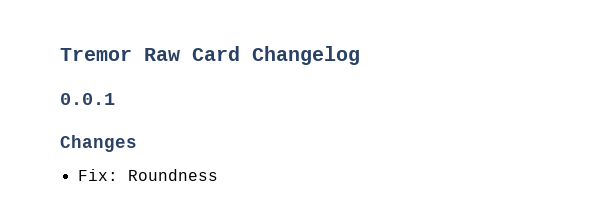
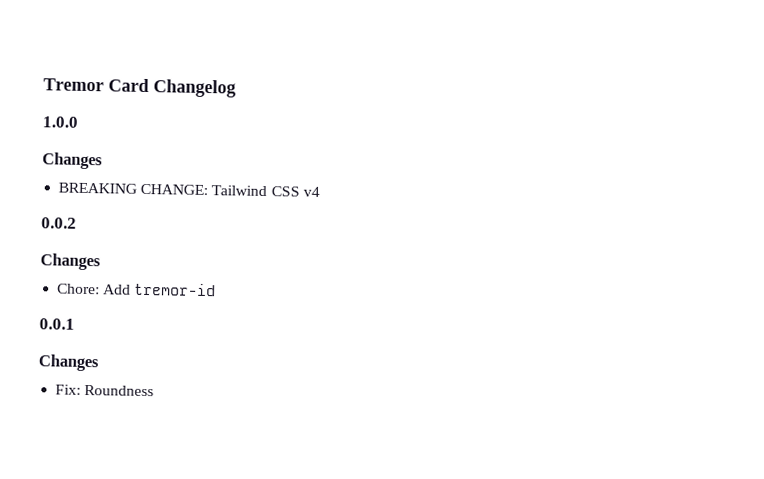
- Tremor Raw Card Changelog
+ Tremor Card Changelog
+ 1.0.0
+ Changes
+ BREAKING CHANGE: Tailwind CSS v4
+ 0.0.2
+ Changes
+ Chore: Add tremor-id

